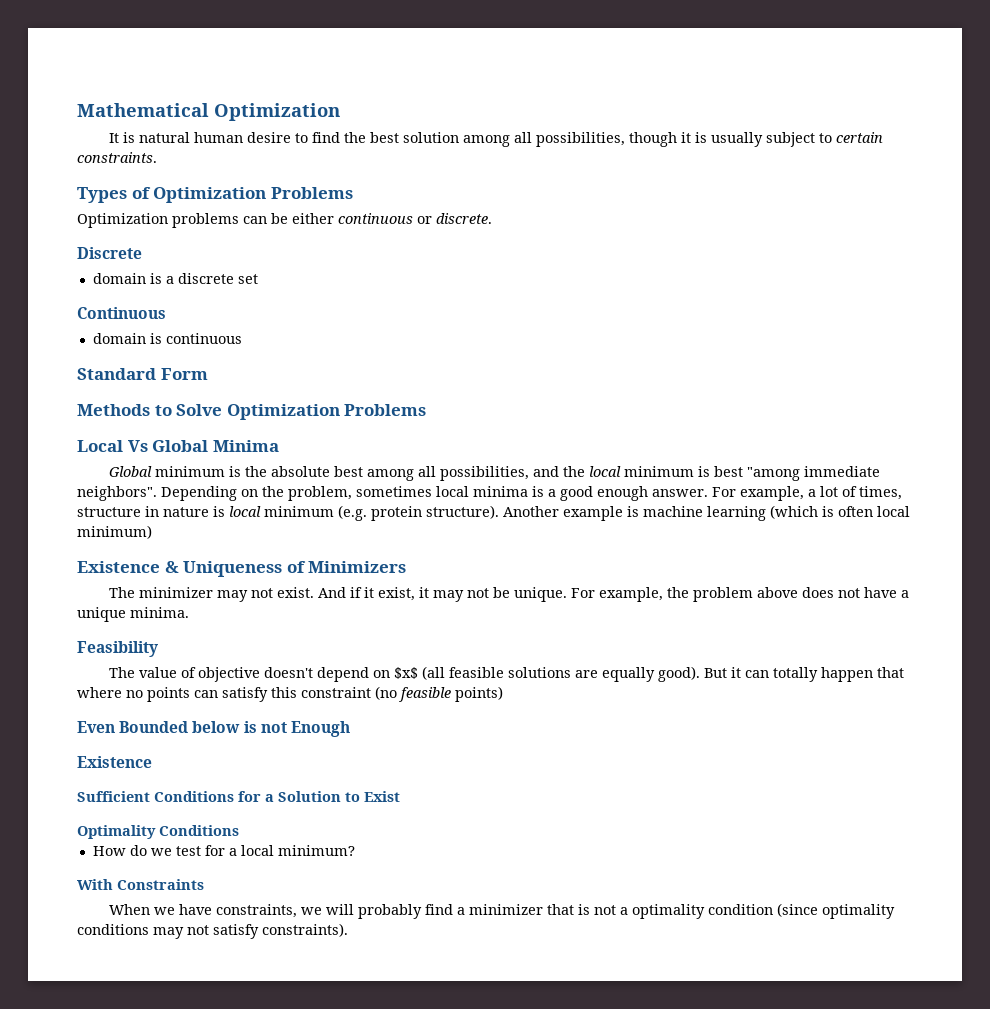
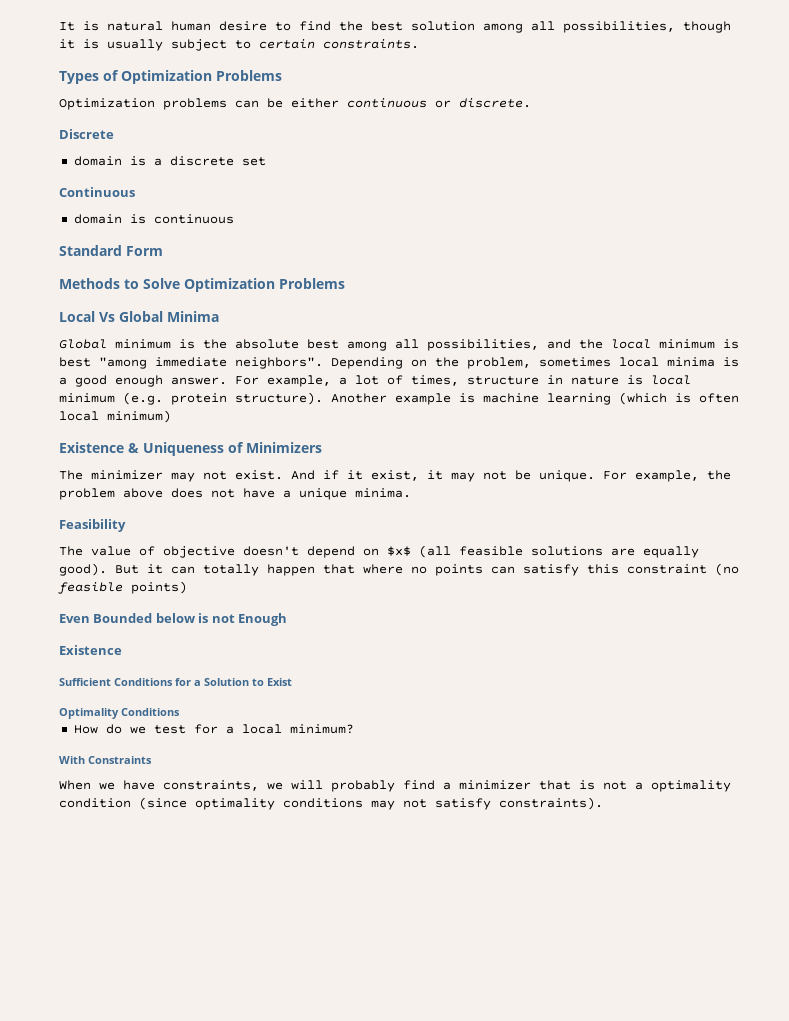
- Mathematical Optimization

